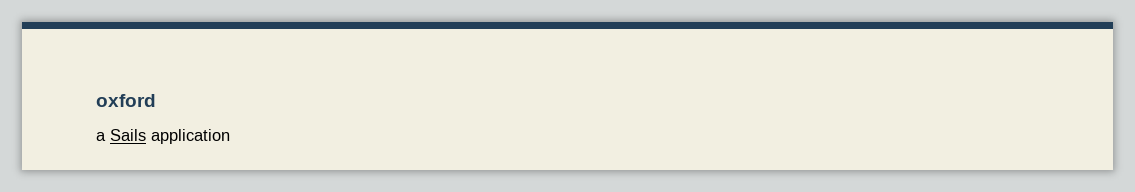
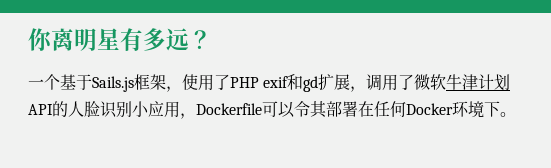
- oxford
- a Sails application
+ 你离明星有多远？
+ 一个基于Sails.js框架，使用了PHP exif和gd扩展，调用了微软牛津计划API的人脸识别小应用，Dockerfile可以令其部署在任何Docker环境下。

